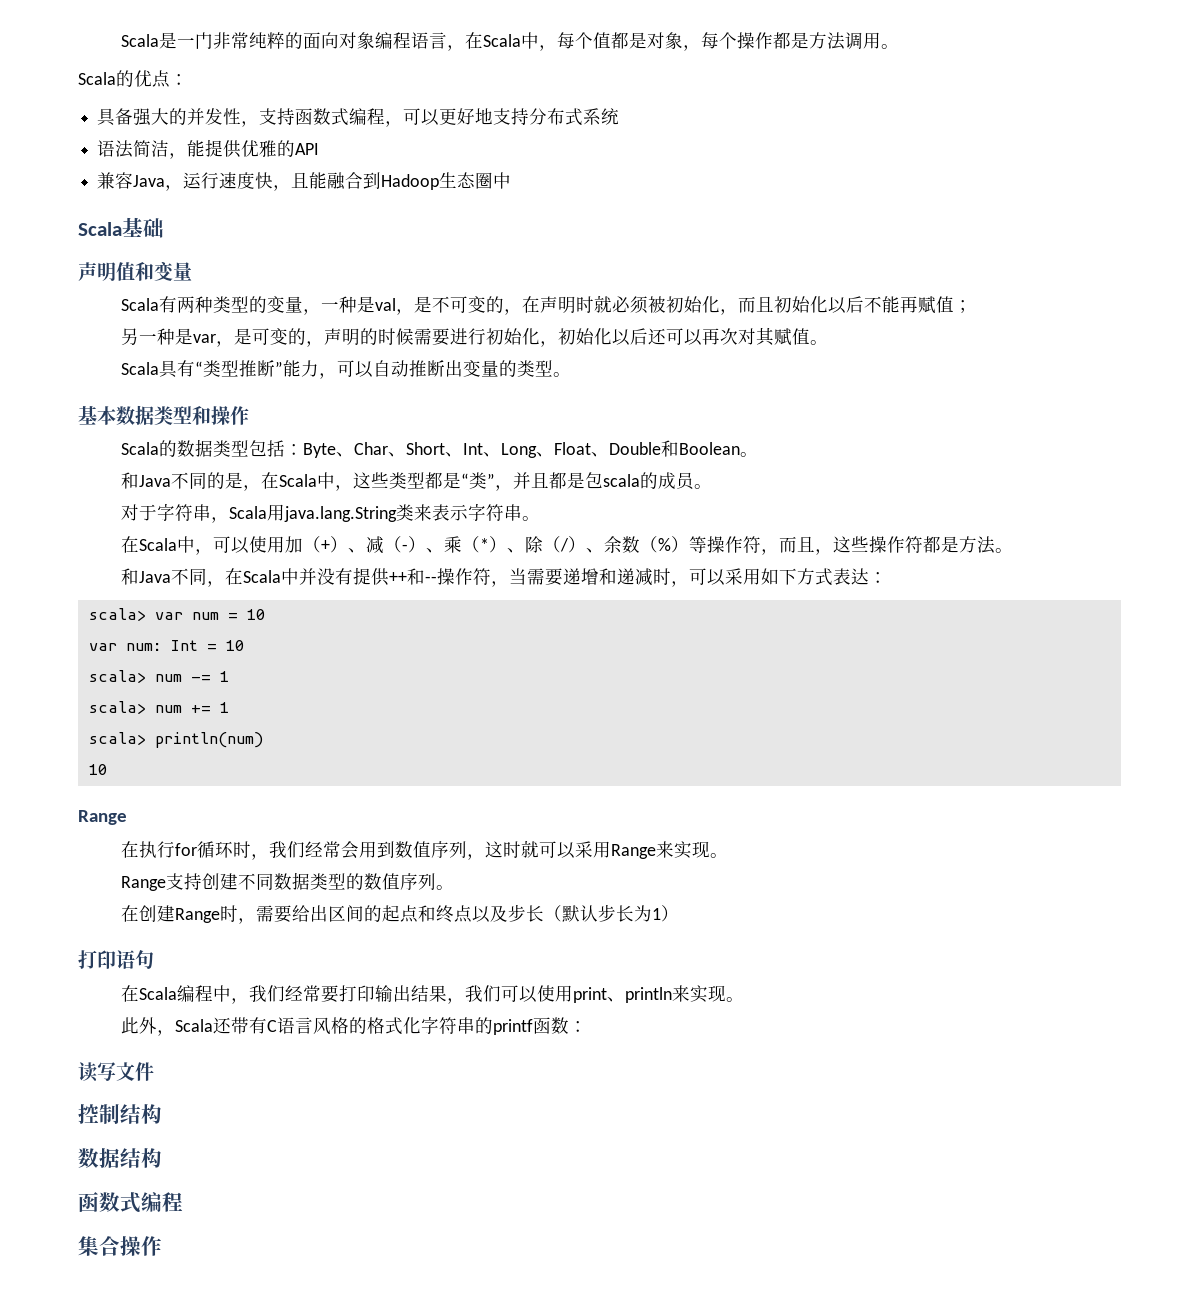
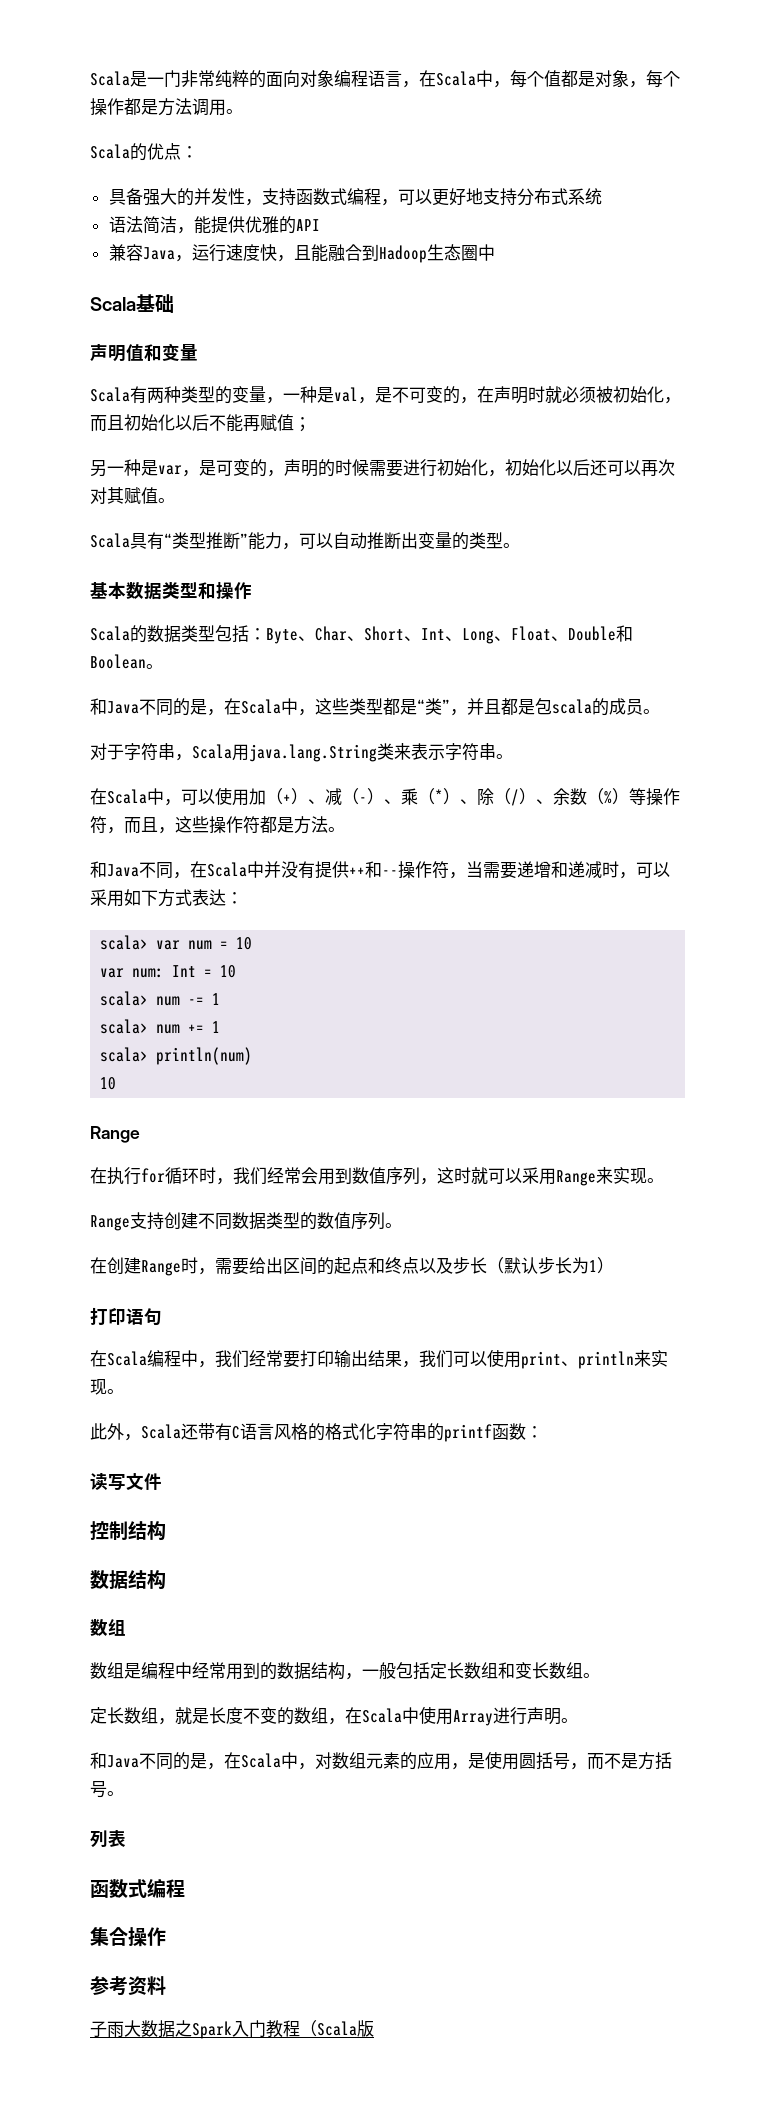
  控制结构
  数据结构
+ 数组
+ 数组是编程中经常用到的数据结构，一般包括定长数组和变长数组。
+ 定长数组，就是长度不变的数组，在Scala中使用Array进行声明。
+ 和Java不同的是，在Scala中，对数组元素的应用，是使用圆括号，而不是方括号。
+ 列表
+ 参考资料
+ 子雨大数据之Spark入门教程（Scala版

